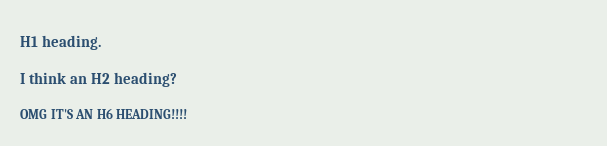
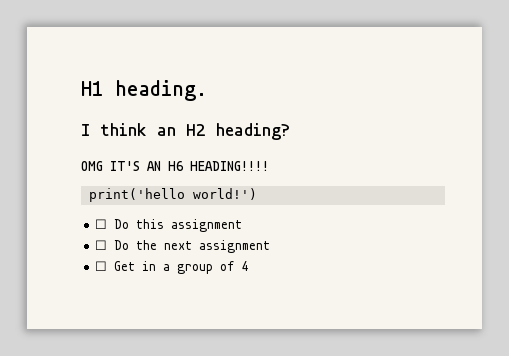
+ print('hello world!')
+ ☐ Do this assignment
+ ☐ Do the next assignment
+ ☐ Get in a group of 4

